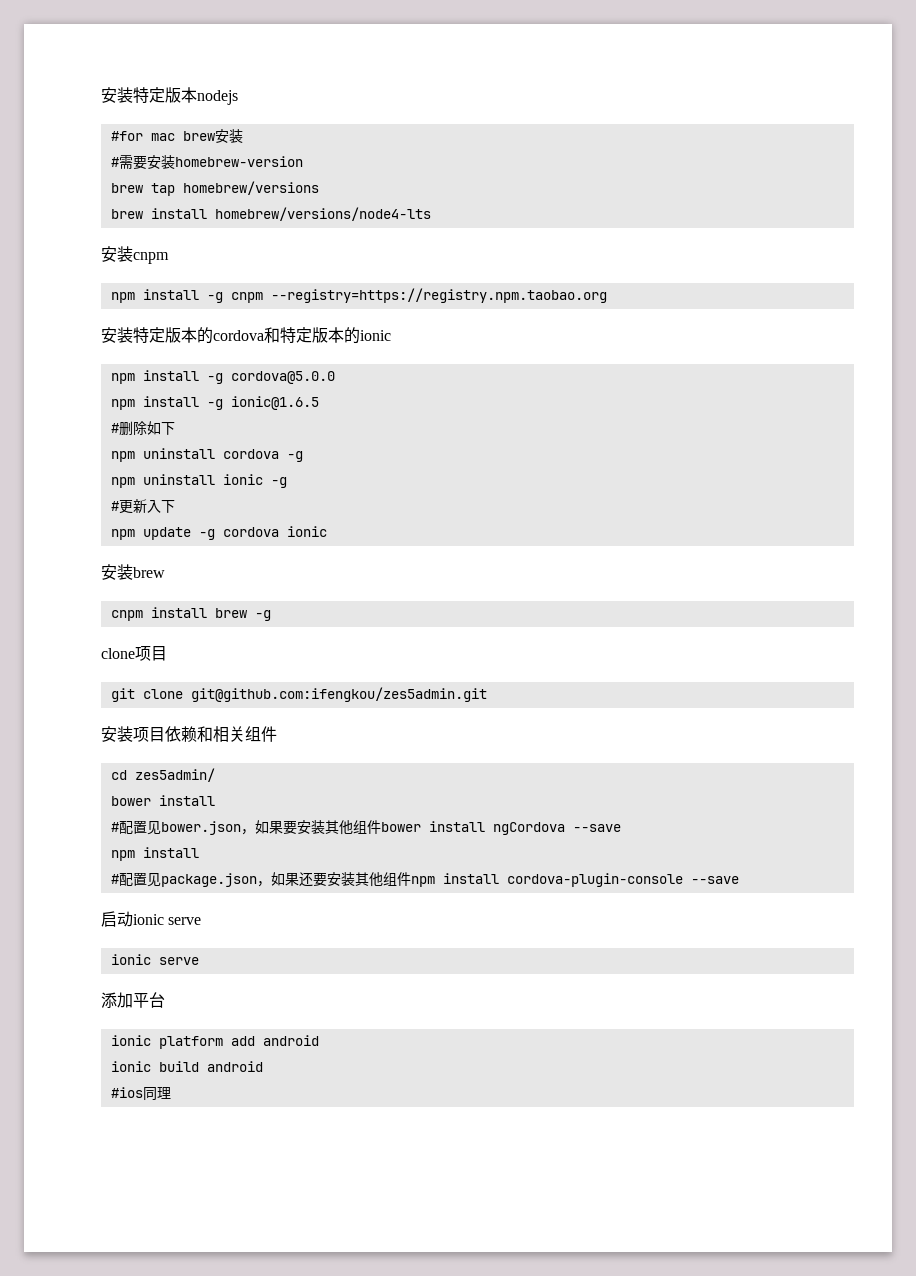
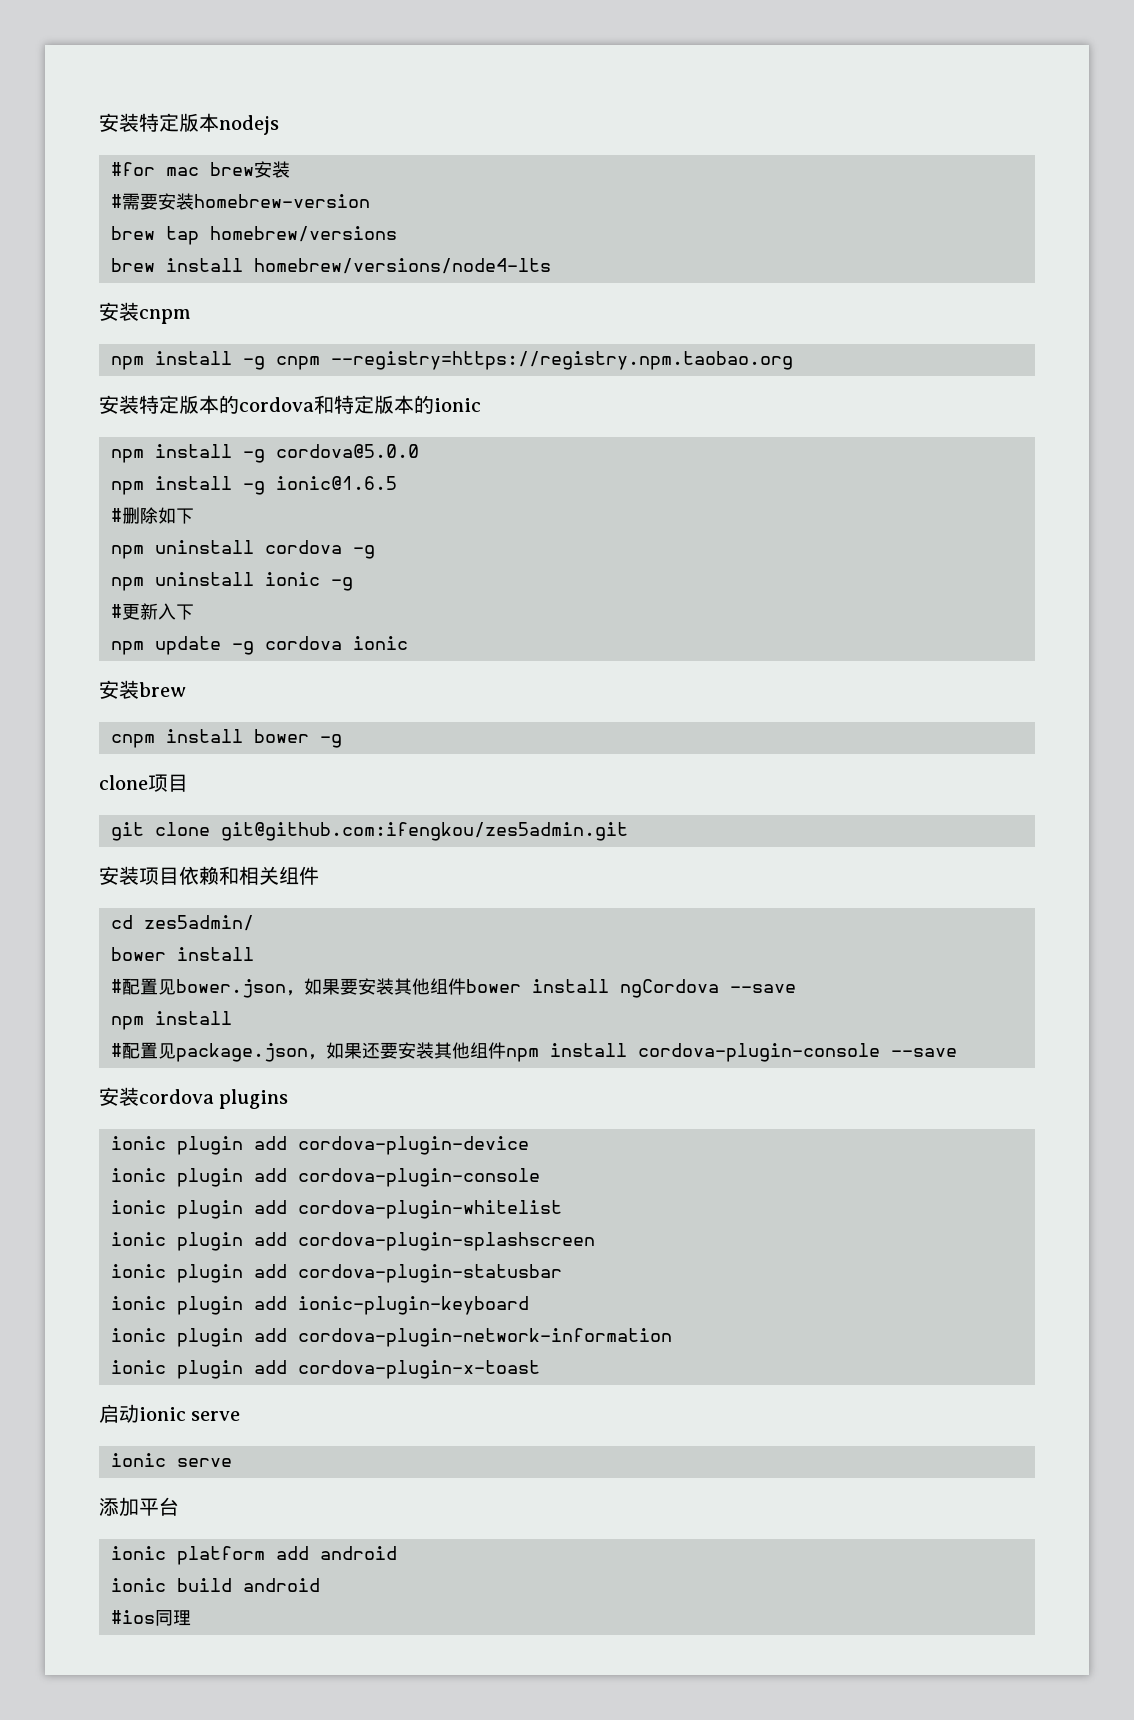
- cnpm install brew -g
+ cnpm install bower -g
+ 安装cordova plugins
+ ionic plugin add cordova-plugin-device
+ ionic plugin add cordova-plugin-console
+ ionic plugin add cordova-plugin-whitelist
+ ionic plugin add cordova-plugin-splashscreen
+ ionic plugin add cordova-plugin-statusbar
+ ionic plugin add ionic-plugin-keyboard
+ ionic plugin add cordova-plugin-network-information
+ ionic plugin add cordova-plugin-x-toast

